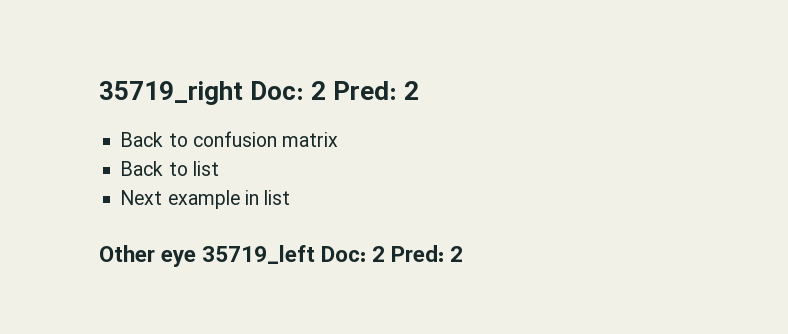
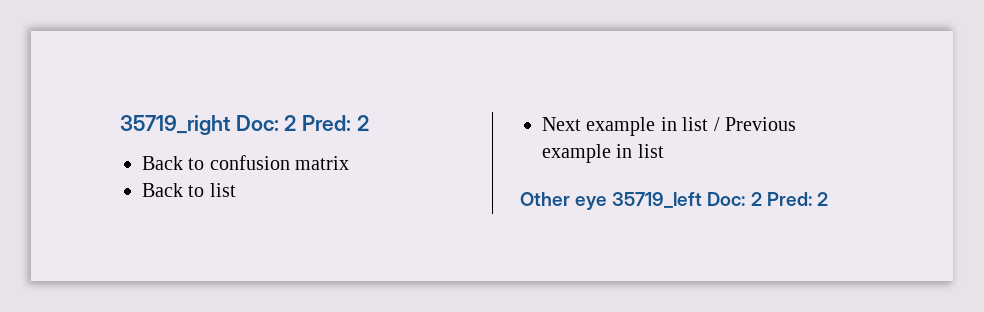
- Next example in list
+ Next example in list / Previous example in list

